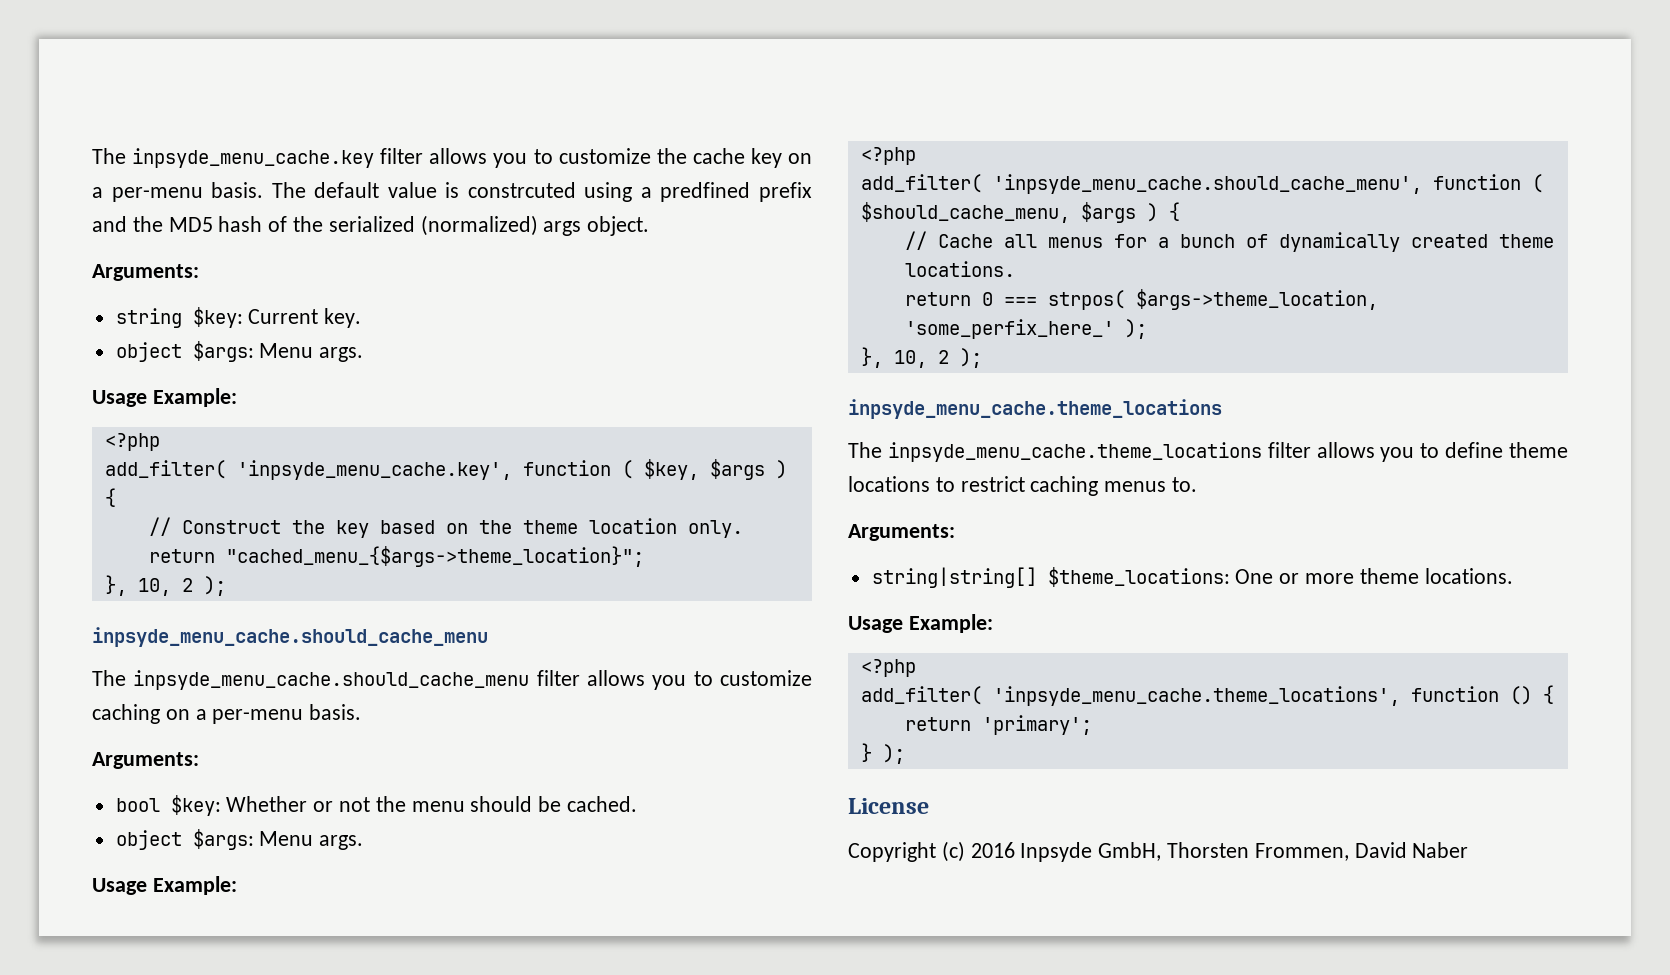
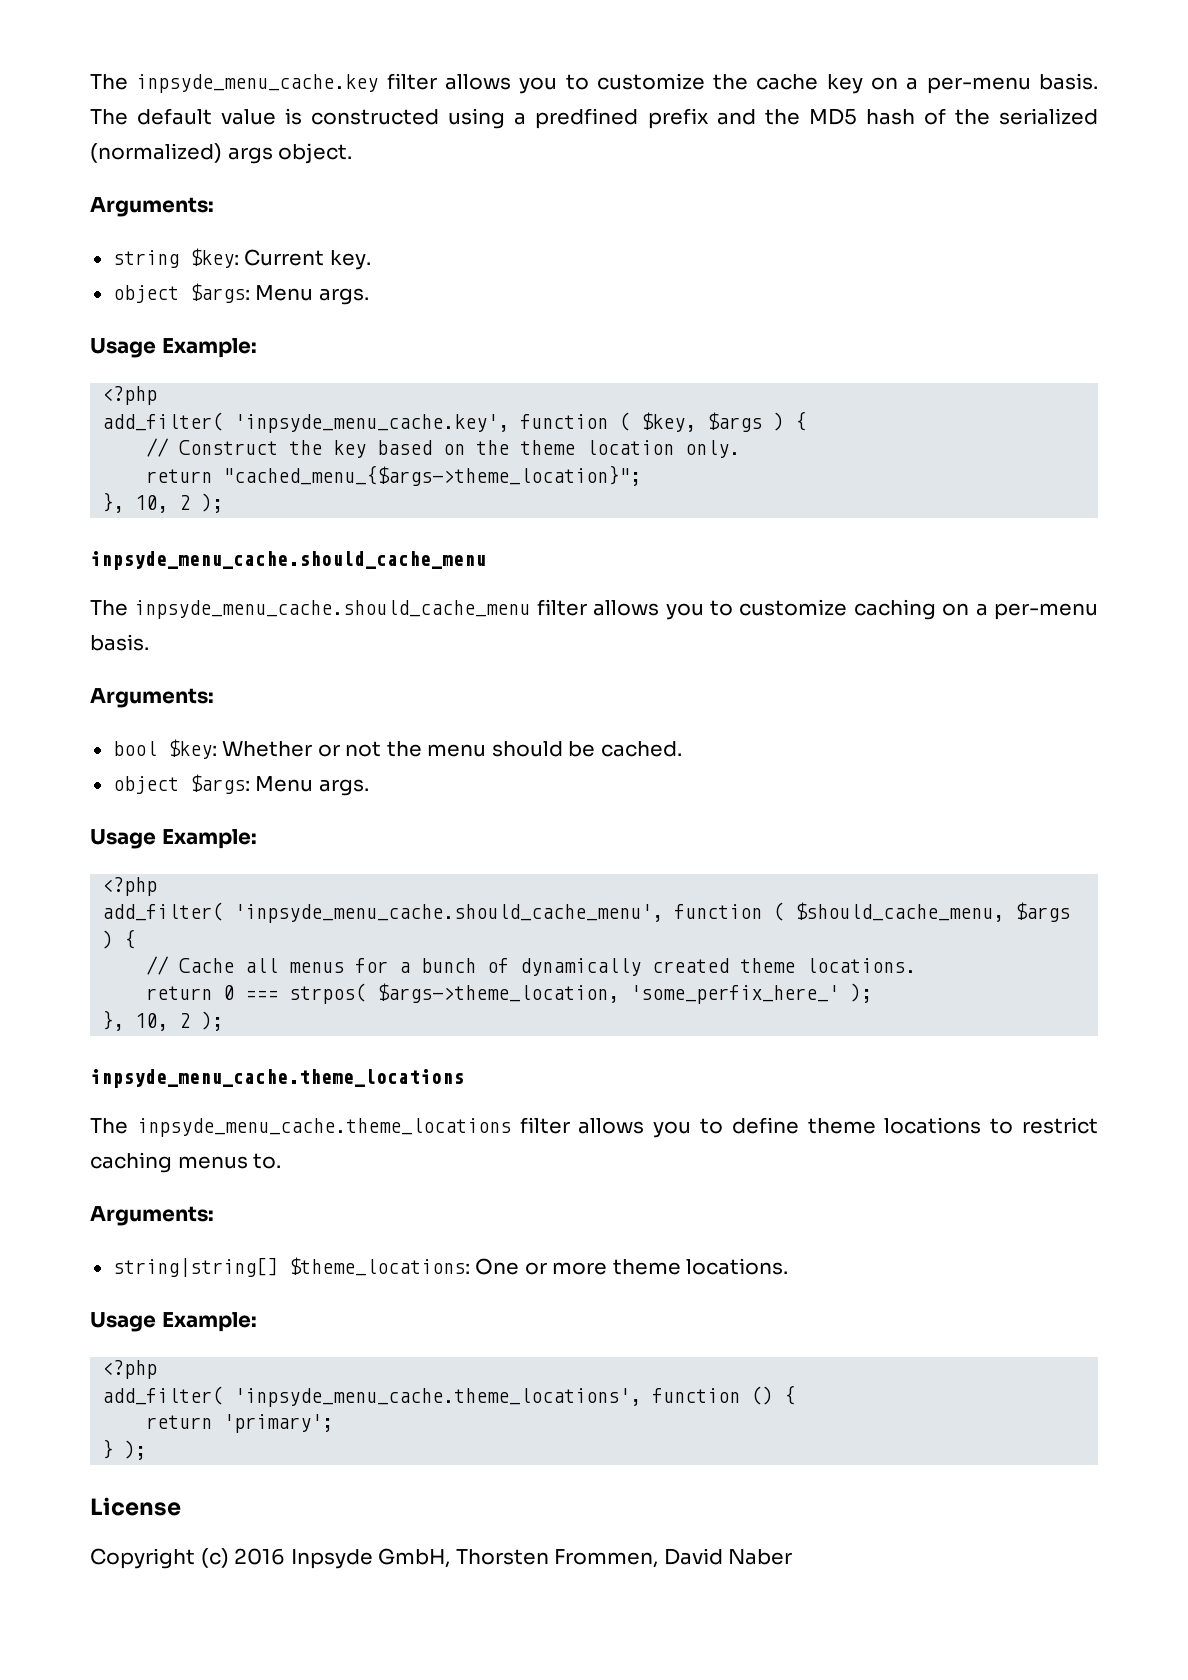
- The default value is constrcuted using a predfined prefix and the MD5 hash of the serialized (normalized) args object.
+ The default value is constructed using a predfined prefix and the MD5 hash of the serialized (normalized) args object.

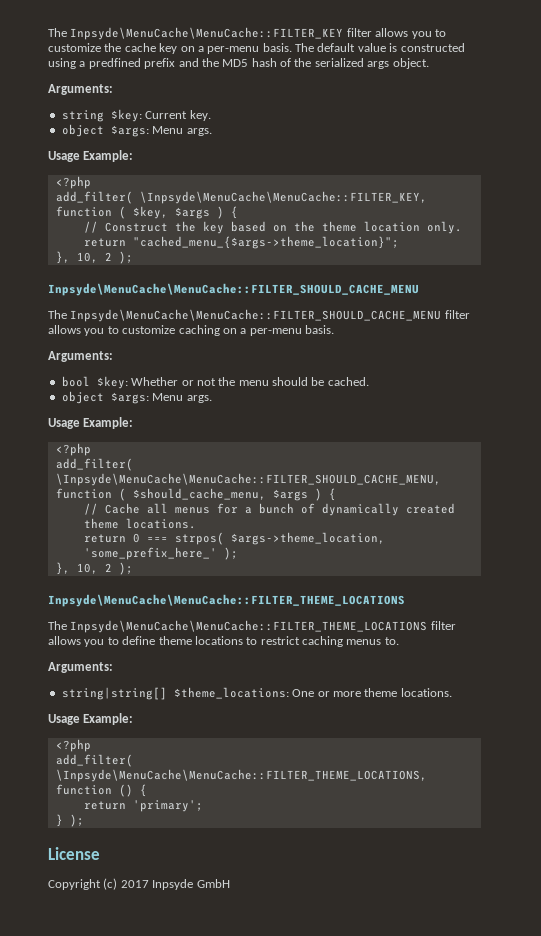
- The inpsyde_menu_cache.key filter allows you to customize the cache key on a per-menu basis.
+ The Inpsyde\MenuCache\MenuCache::FILTER_KEY filter allows you to customize the cache key on a per-menu basis.
- The default value is constructed using a predfined prefix and the MD5 hash of the serialized (normalized) args object.
+ The default value is constructed using a predfined prefix and the MD5 hash of the serialized args object.
- add_filter( 'inpsyde_menu_cache.key', function ( $key, $args ) {
+ add_filter( \Inpsyde\MenuCache\MenuCache::FILTER_KEY, function ( $key, $args ) {
  return "cached_menu_{$args->theme_location}";
  }, 10, 2 );
- inpsyde_menu_cache.should_cache_menu
- The inpsyde_menu_cache.should_cache_menu filter allows you to customize caching on a per-menu basis.
+ Inpsyde\MenuCache\MenuCache::FILTER_SHOULD_CACHE_MENU
+ The Inpsyde\MenuCache\MenuCache::FILTER_SHOULD_CACHE_MENU filter allows you to customize caching on a per-menu basis.
- add_filter( 'inpsyde_menu_cache.should_cache_menu', function ( $should_cache_menu, $args ) {
+ add_filter( \Inpsyde\MenuCache\MenuCache::FILTER_SHOULD_CACHE_MENU, function ( $should_cache_menu, $args ) {
- return 0 === strpos( $args->theme_location, 'some_perfix_here_' );
+ return 0 === strpos( $args->theme_location, 'some_prefix_here_' );
  }, 10, 2 );
- inpsyde_menu_cache.theme_locations
- The inpsyde_menu_cache.theme_locations filter allows you to define theme locations to restrict caching menus to.
+ Inpsyde\MenuCache\MenuCache::FILTER_THEME_LOCATIONS
+ The Inpsyde\MenuCache\MenuCache::FILTER_THEME_LOCATIONS filter allows you to define theme locations to restrict caching menus to.
- add_filter( 'inpsyde_menu_cache.theme_locations', function () {
+ add_filter( \Inpsyde\MenuCache\MenuCache::FILTER_THEME_LOCATIONS, function () {
- Copyright (c) 2016 Inpsyde GmbH, Thorsten Frommen, David Naber
+ Copyright (c) 2017 Inpsyde GmbH

